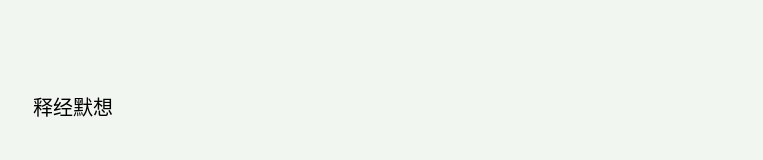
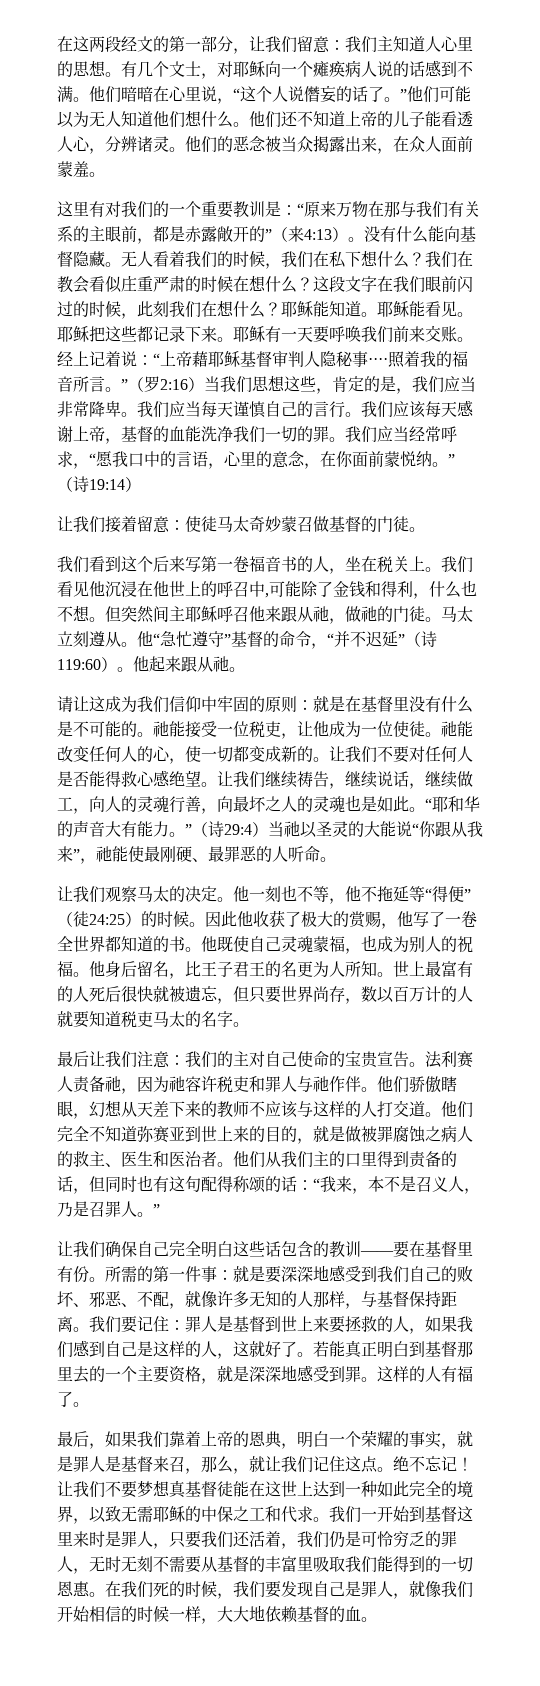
- 释经默想
+ 在这两段经文的第一部分，让我们留意：我们主知道人心里的思想。有几个文士，对耶稣向一个瘫痪病人说的话感到不满。他们暗暗在心里说，“这个人说僭妄的话了。”他们可能以为无人知道他们想什么。他们还不知道上帝的儿子能看透人心，分辨诸灵。他们的恶念被当众揭露出来，在众人面前蒙羞。
+ 这里有对我们的一个重要教训是：“原来万物在那与我们有关系的主眼前，都是赤露敞开的”（来4:13）。没有什么能向基督隐藏。无人看着我们的时候，我们在私下想什么？我们在教会看似庄重严肃的时候在想什么？这段文字在我们眼前闪过的时候，此刻我们在想什么？耶稣能知道。耶稣能看见。耶稣把这些都记录下来。耶稣有一天要呼唤我们前来交账。经上记着说：“上帝藉耶稣基督审判人隐秘事····照着我的福音所言。”（罗2:16）当我们思想这些，肯定的是，我们应当非常降卑。我们应当每天谨慎自己的言行。我们应该每天感谢上帝，基督的血能洗净我们一切的罪。我们应当经常呼求，“愿我口中的言语，心里的意念，在你面前蒙悦纳。”（诗19:14）
+ 让我们接着留意：使徒马太奇妙蒙召做基督的门徒。
+ 我们看到这个后来写第一卷福音书的人，坐在税关上。我们看见他沉浸在他世上的呼召中,可能除了金钱和得利，什么也不想。但突然间主耶稣呼召他来跟从祂，做祂的门徒。马太立刻遵从。他“急忙遵守”基督的命令，“并不迟延”（诗119:60）。他起来跟从祂。
+ 请让这成为我们信仰中牢固的原则：就是在基督里没有什么是不可能的。祂能接受一位税吏，让他成为一位使徒。祂能改变任何人的心，使一切都变成新的。让我们不要对任何人是否能得救心感绝望。让我们继续祷告，继续说话，继续做工，向人的灵魂行善，向最坏之人的灵魂也是如此。“耶和华的声音大有能力。”（诗29:4）当祂以圣灵的大能说“你跟从我来”，祂能使最刚硬、最罪恶的人听命。
+ 让我们观察马太的决定。他一刻也不等，他不拖延等“得便”（徒24:25）的时候。因此他收获了极大的赏赐，他写了一卷全世界都知道的书。他既使自己灵魂蒙福，也成为别人的祝福。他身后留名，比王子君王的名更为人所知。世上最富有的人死后很快就被遗忘，但只要世界尚存，数以百万计的人就要知道税吏马太的名字。
+ 最后让我们注意：我们的主对自己使命的宝贵宣告。法利赛人责备祂，因为祂容许税吏和罪人与祂作伴。他们骄傲瞎眼，幻想从天差下来的教师不应该与这样的人打交道。他们完全不知道弥赛亚到世上来的目的，就是做被罪腐蚀之病人的救主、医生和医治者。他们从我们主的口里得到责备的话，但同时也有这句配得称颂的话：“我来，本不是召义人，乃是召罪人。”
+ 让我们确保自己完全明白这些话包含的教训——要在基督里有份。所需的第一件事：就是要深深地感受到我们自己的败坏、邪恶、不配，就像许多无知的人那样，与基督保持距离。我们要记住：罪人是基督到世上来要拯救的人，如果我们感到自己是这样的人，这就好了。若能真正明白到基督那里去的一个主要资格，就是深深地感受到罪。这样的人有福了。
+ 最后，如果我们靠着上帝的恩典，明白一个荣耀的事实，就是罪人是基督来召，那么，就让我们记住这点。绝不忘记！让我们不要梦想真基督徒能在这世上达到一种如此完全的境界，以致无需耶稣的中保之工和代求。我们一开始到基督这里来时是罪人，只要我们还活着，我们仍是可怜穷乏的罪人，无时无刻不需要从基督的丰富里吸取我们能得到的一切恩惠。在我们死的时候，我们要发现自己是罪人，就像我们开始相信的时候一样，大大地依赖基督的血。

